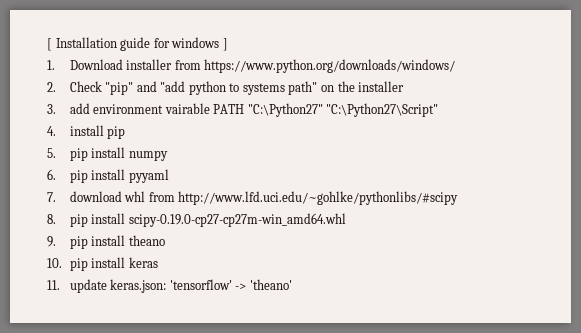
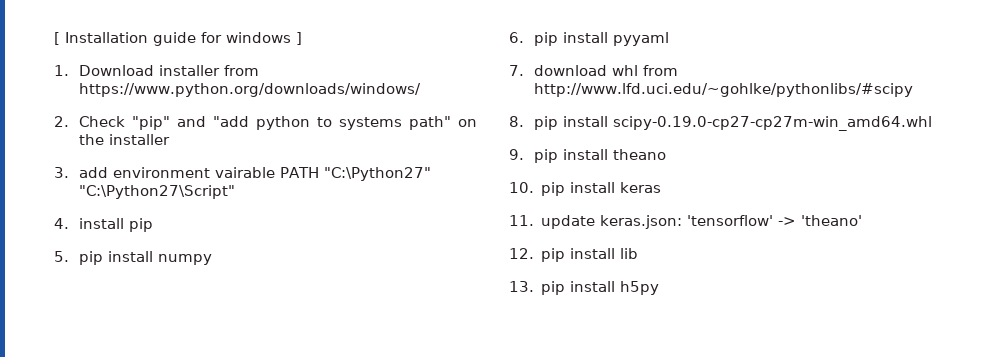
+ 12. pip install lib
+ 13. pip install h5py

